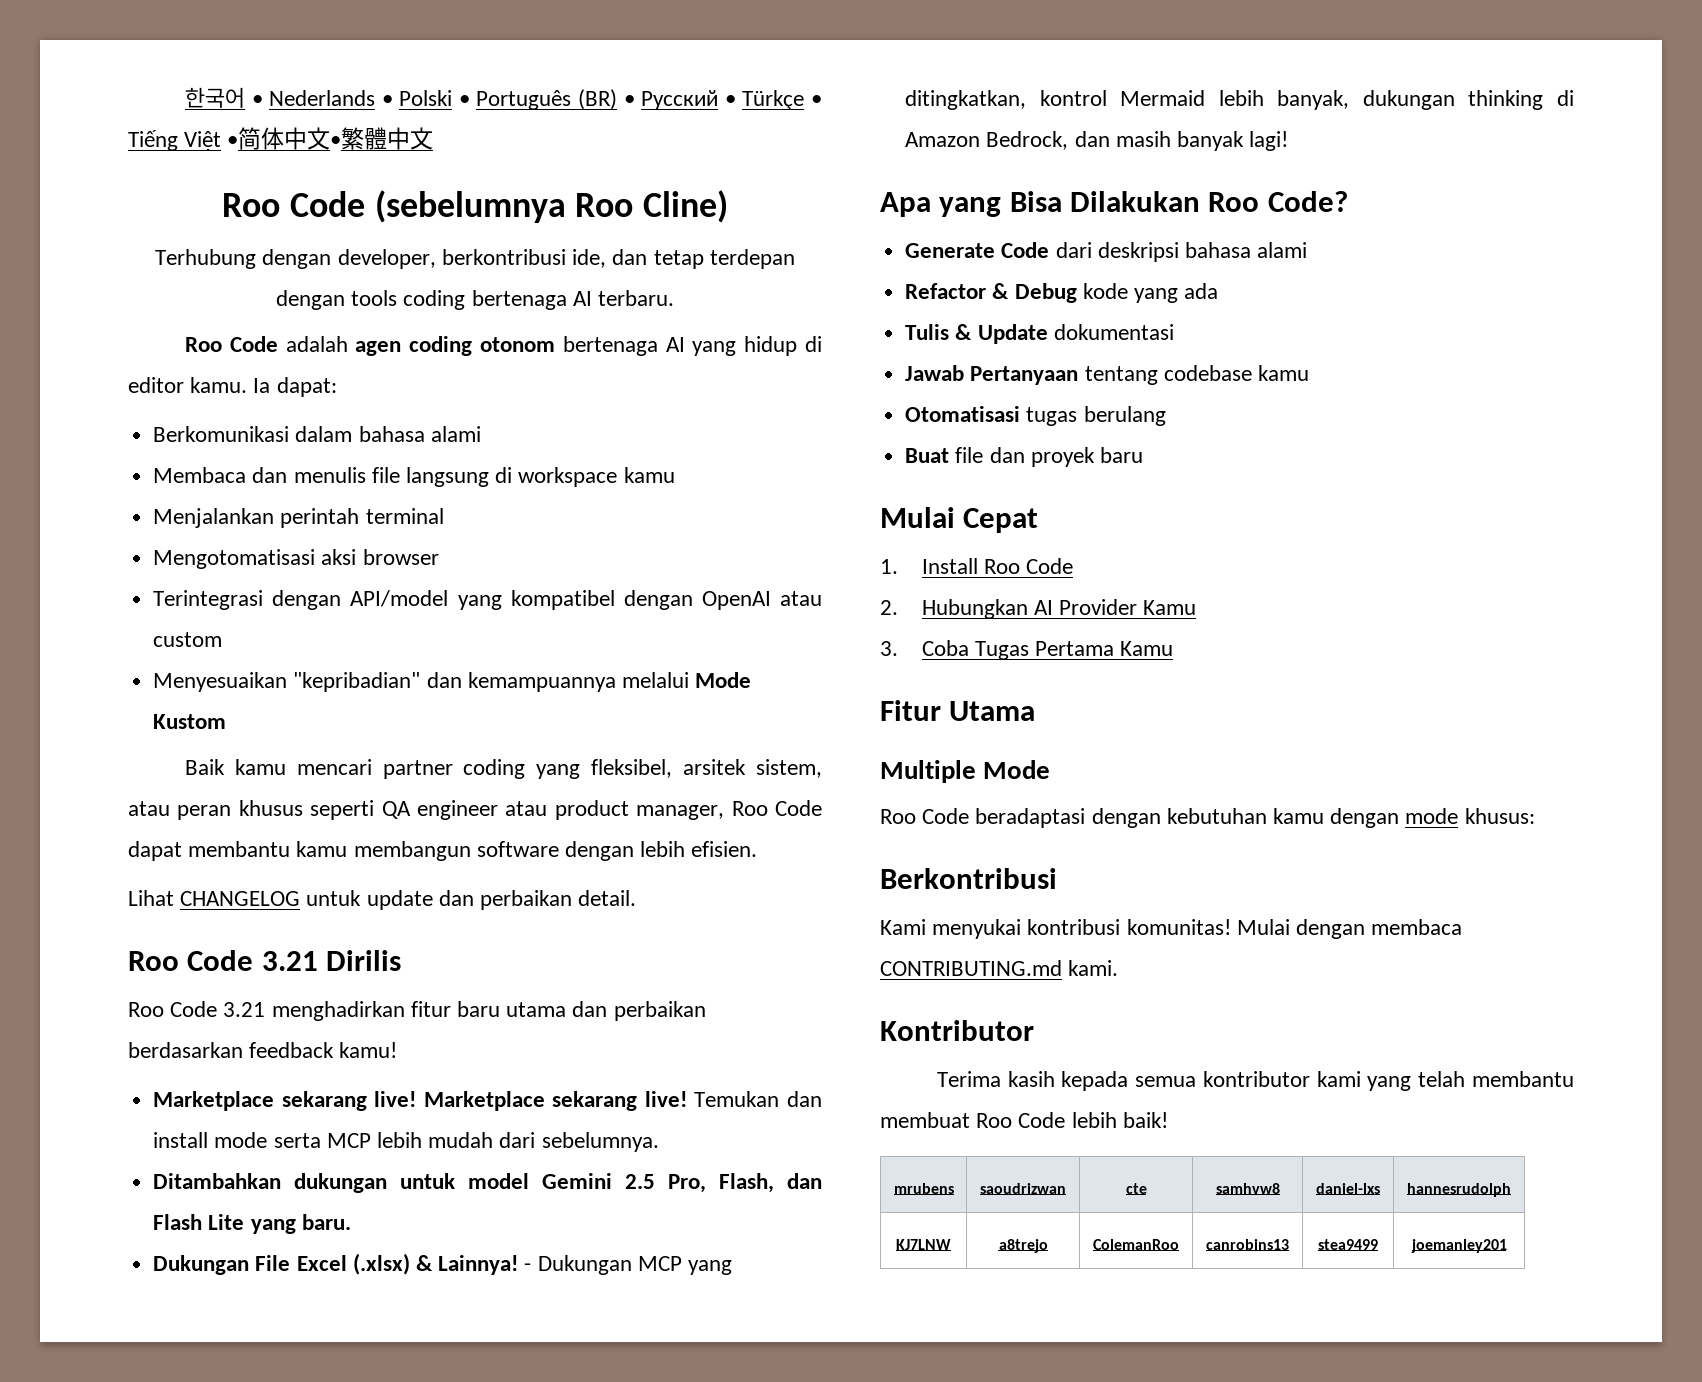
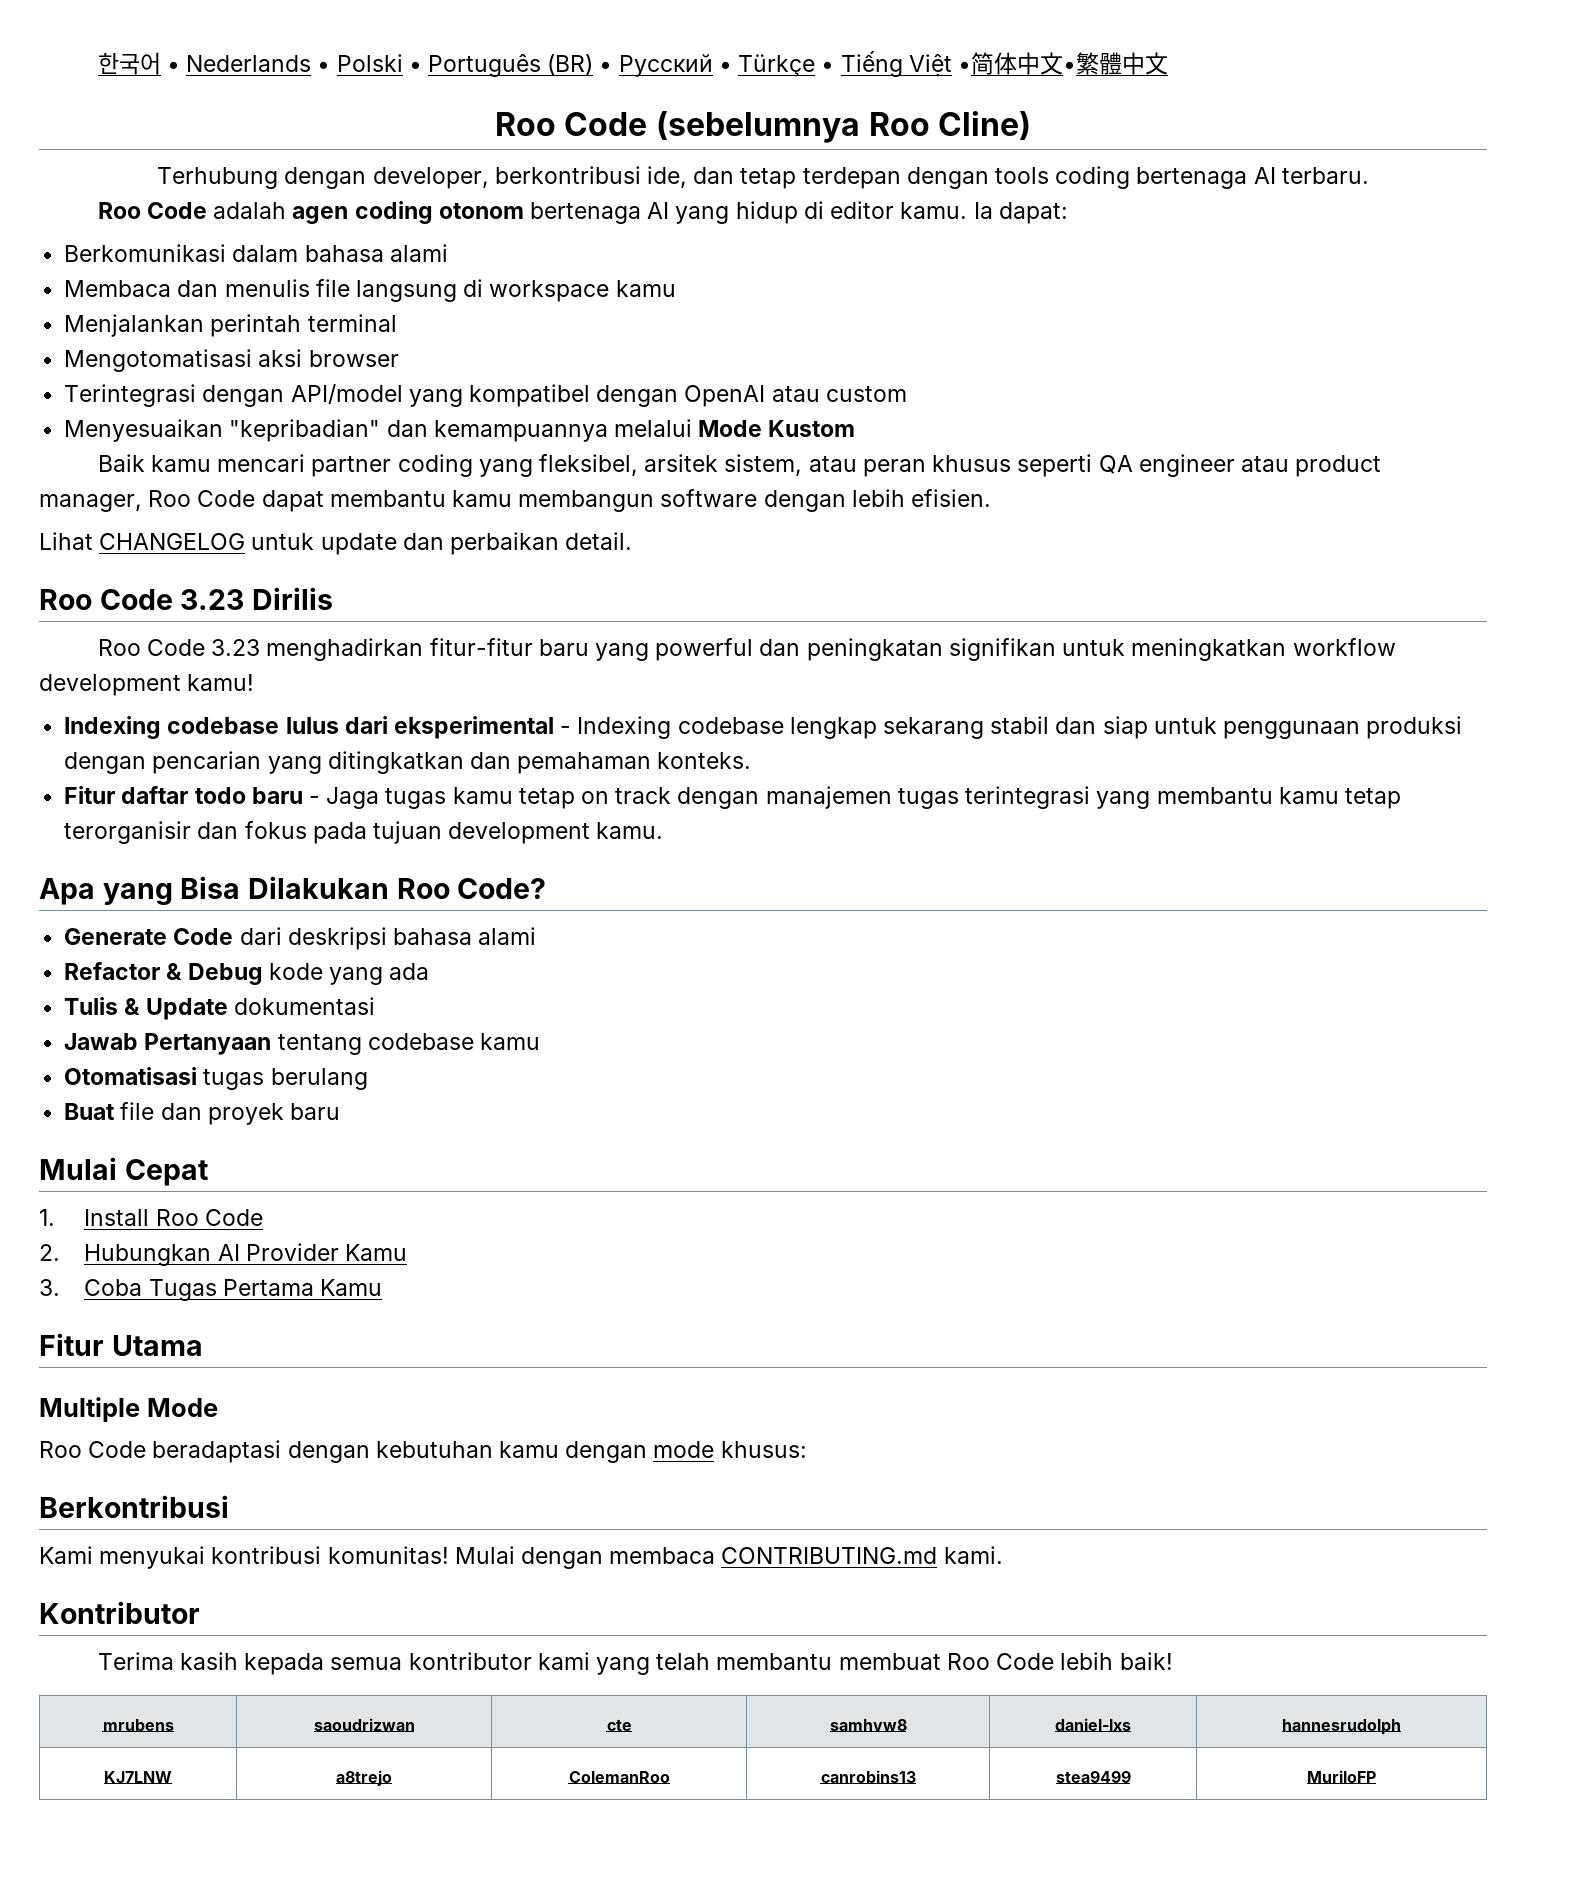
- Roo Code 3.21 Dirilis
+ Roo Code 3.23 Dirilis
- Roo Code 3.21 menghadirkan fitur baru utama dan perbaikan berdasarkan feedback kamu!
- Marketplace sekarang live! Marketplace sekarang live! Temukan dan install mode serta MCP lebih mudah dari sebelumnya.
- Ditambahkan dukungan untuk model Gemini 2.5 Pro, Flash, dan Flash Lite yang baru.
- Dukungan File Excel (.xlsx) & Lainnya! - Dukungan MCP yang ditingkatkan, kontrol Mermaid lebih banyak, dukungan thinking di Amazon Bedrock, dan masih banyak lagi!
+ Roo Code 3.23 menghadirkan fitur-fitur baru yang powerful dan peningkatan signifikan untuk meningkatkan workflow development kamu!
+ Indexing codebase lulus dari eksperimental - Indexing codebase lengkap sekarang stabil dan siap untuk penggunaan produksi dengan pencarian yang ditingkatkan dan pemahaman konteks.
+ Fitur daftar todo baru - Jaga tugas kamu tetap on track dengan manajemen tugas terintegrasi yang membantu kamu tetap terorganisir dan fokus pada tujuan development kamu.
- KJ7LNW | a8trejo | ColemanRoo | canrobins13 | stea9499 | joemanley201
+ KJ7LNW | a8trejo | ColemanRoo | canrobins13 | stea9499 | MuriloFP

